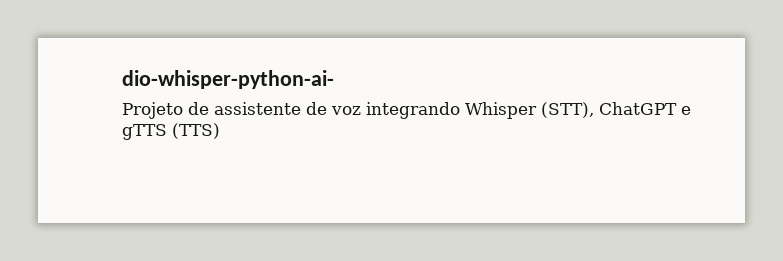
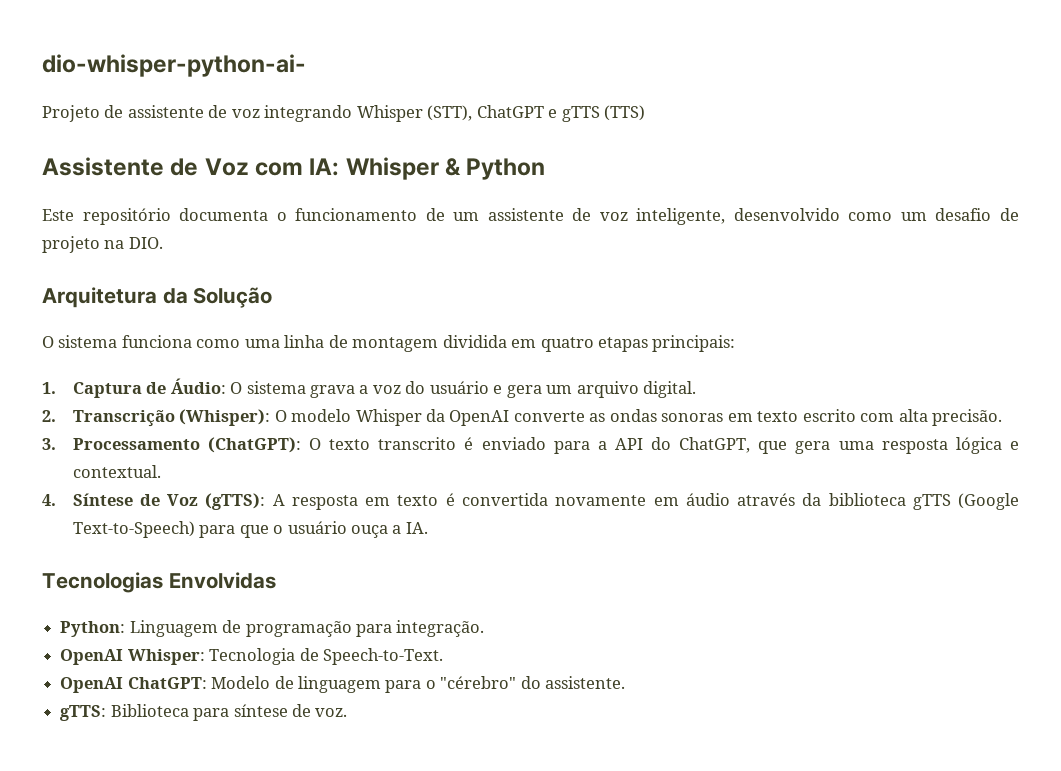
+ Assistente de Voz com IA: Whisper & Python
+ Este repositório documenta o funcionamento de um assistente de voz inteligente, desenvolvido como um desafio de projeto na DIO.
+ Arquitetura da Solução
+ O sistema funciona como uma linha de montagem dividida em quatro etapas principais:
+ 1. Captura de Áudio: O sistema grava a voz do usuário e gera um arquivo digital.
+ 2. Transcrição (Whisper): O modelo Whisper da OpenAI converte as ondas sonoras em texto escrito com alta precisão.
+ 3. Processamento (ChatGPT): O texto transcrito é enviado para a API do ChatGPT, que gera uma resposta lógica e contextual.
+ 4. Síntese de Voz (gTTS): A resposta em texto é convertida novamente em áudio através da biblioteca gTTS (Google Text-to-Speech) para que o usuário ouça a IA.
+ Tecnologias Envolvidas
+ Python: Linguagem de programação para integração.
+ OpenAI Whisper: Tecnologia de Speech-to-Text.
+ OpenAI ChatGPT: Modelo de linguagem para o "cérebro" do assistente.
+ gTTS: Biblioteca para síntese de voz.

